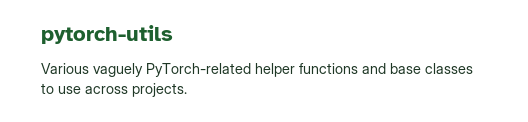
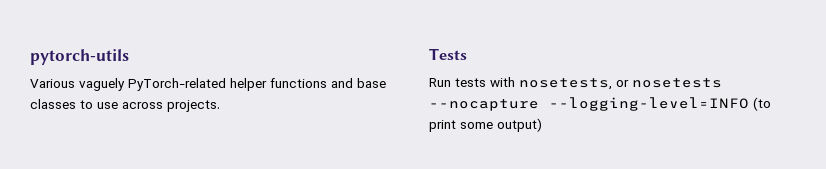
+ Tests
+ Run tests with nosetests, or nosetests --nocapture --logging-level=INFO (to print some output)

